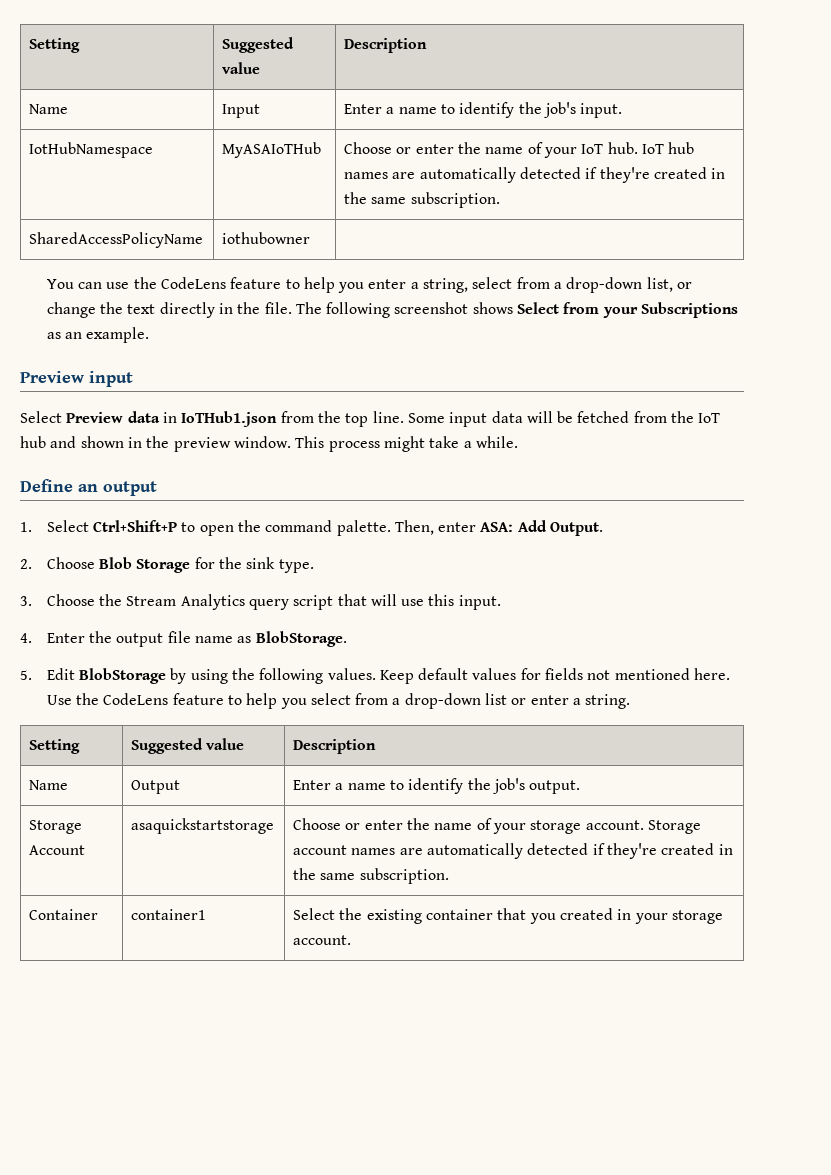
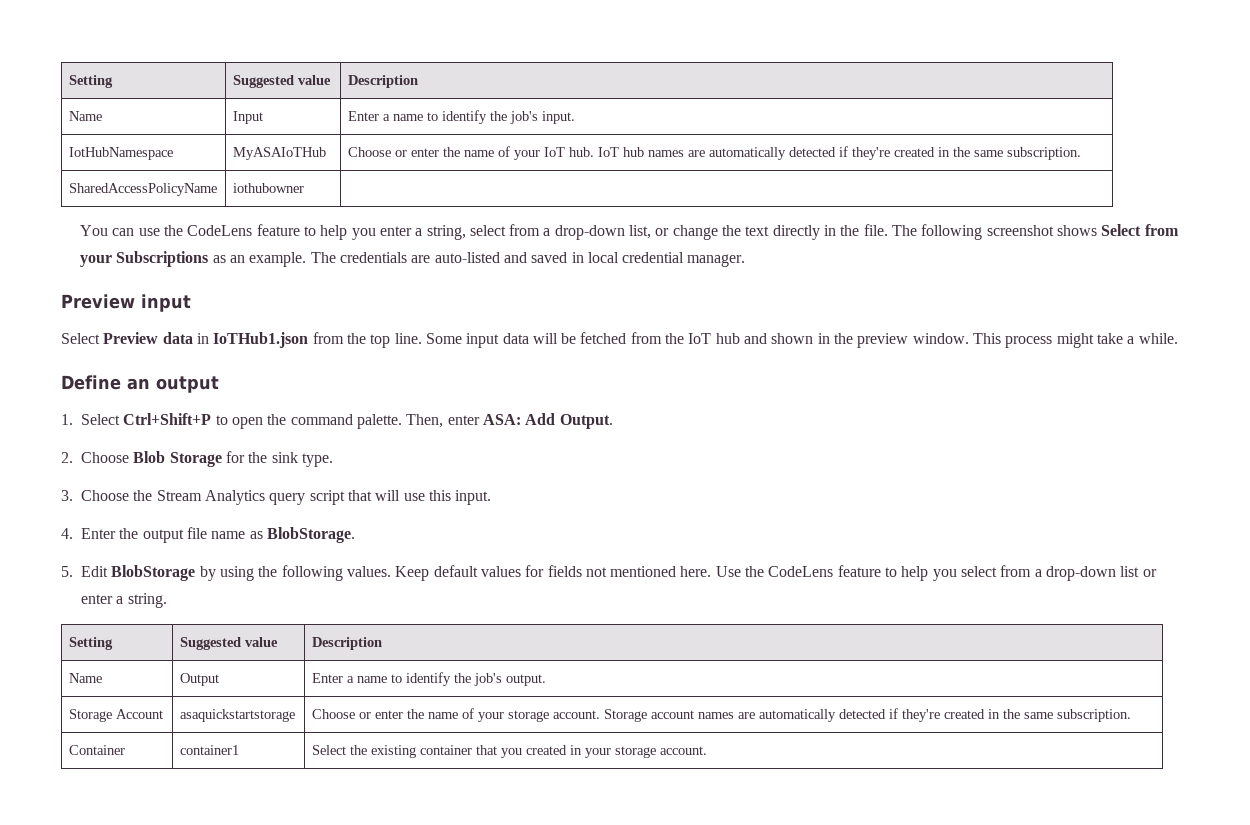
+ The credentials are auto-listed and saved in local credential manager.

